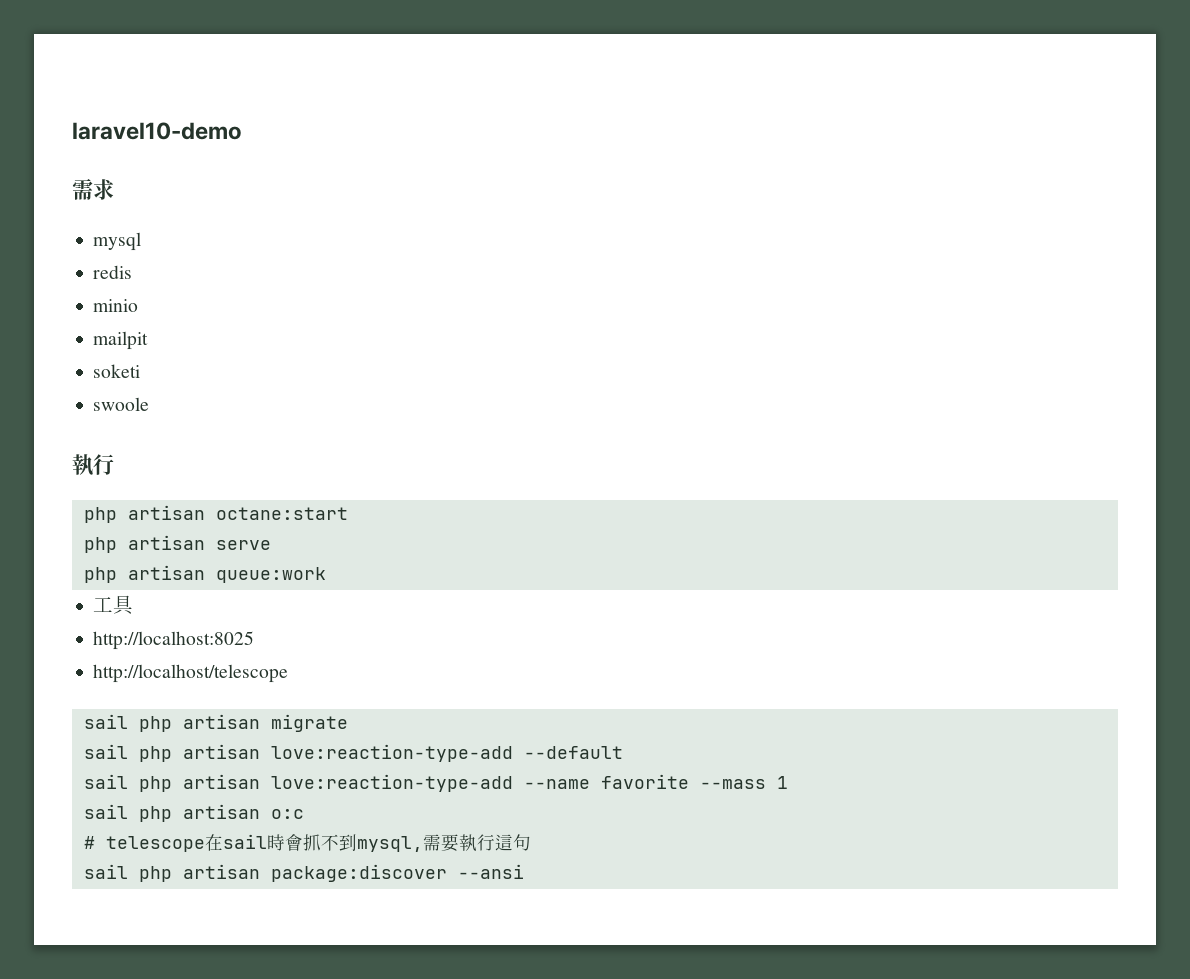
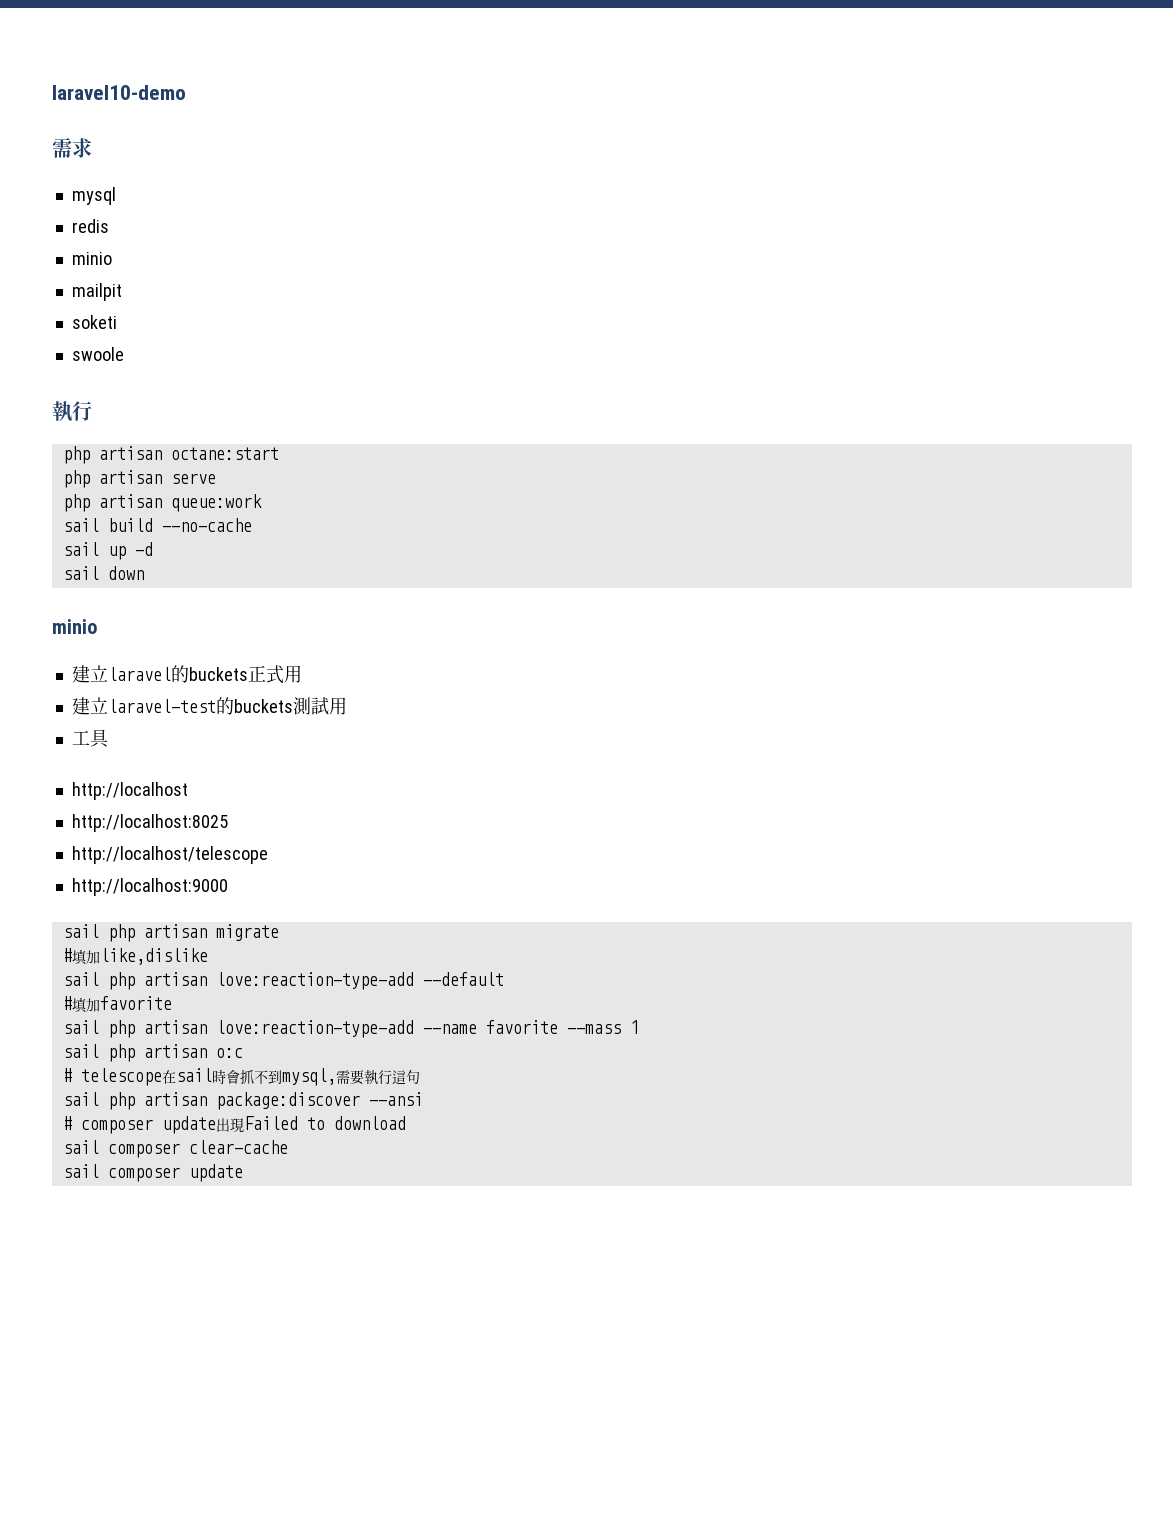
+ sail build --no-cache
+ sail up -d
+ sail down
+ minio
+ 建立laravel的buckets正式用
+ 建立laravel-test的buckets測試用
+ http://localhost
+ http://localhost:9000
+ #填加like,dislike
+ #填加favorite
+ # composer update出現Failed to download
+ sail composer clear-cache
+ sail composer update

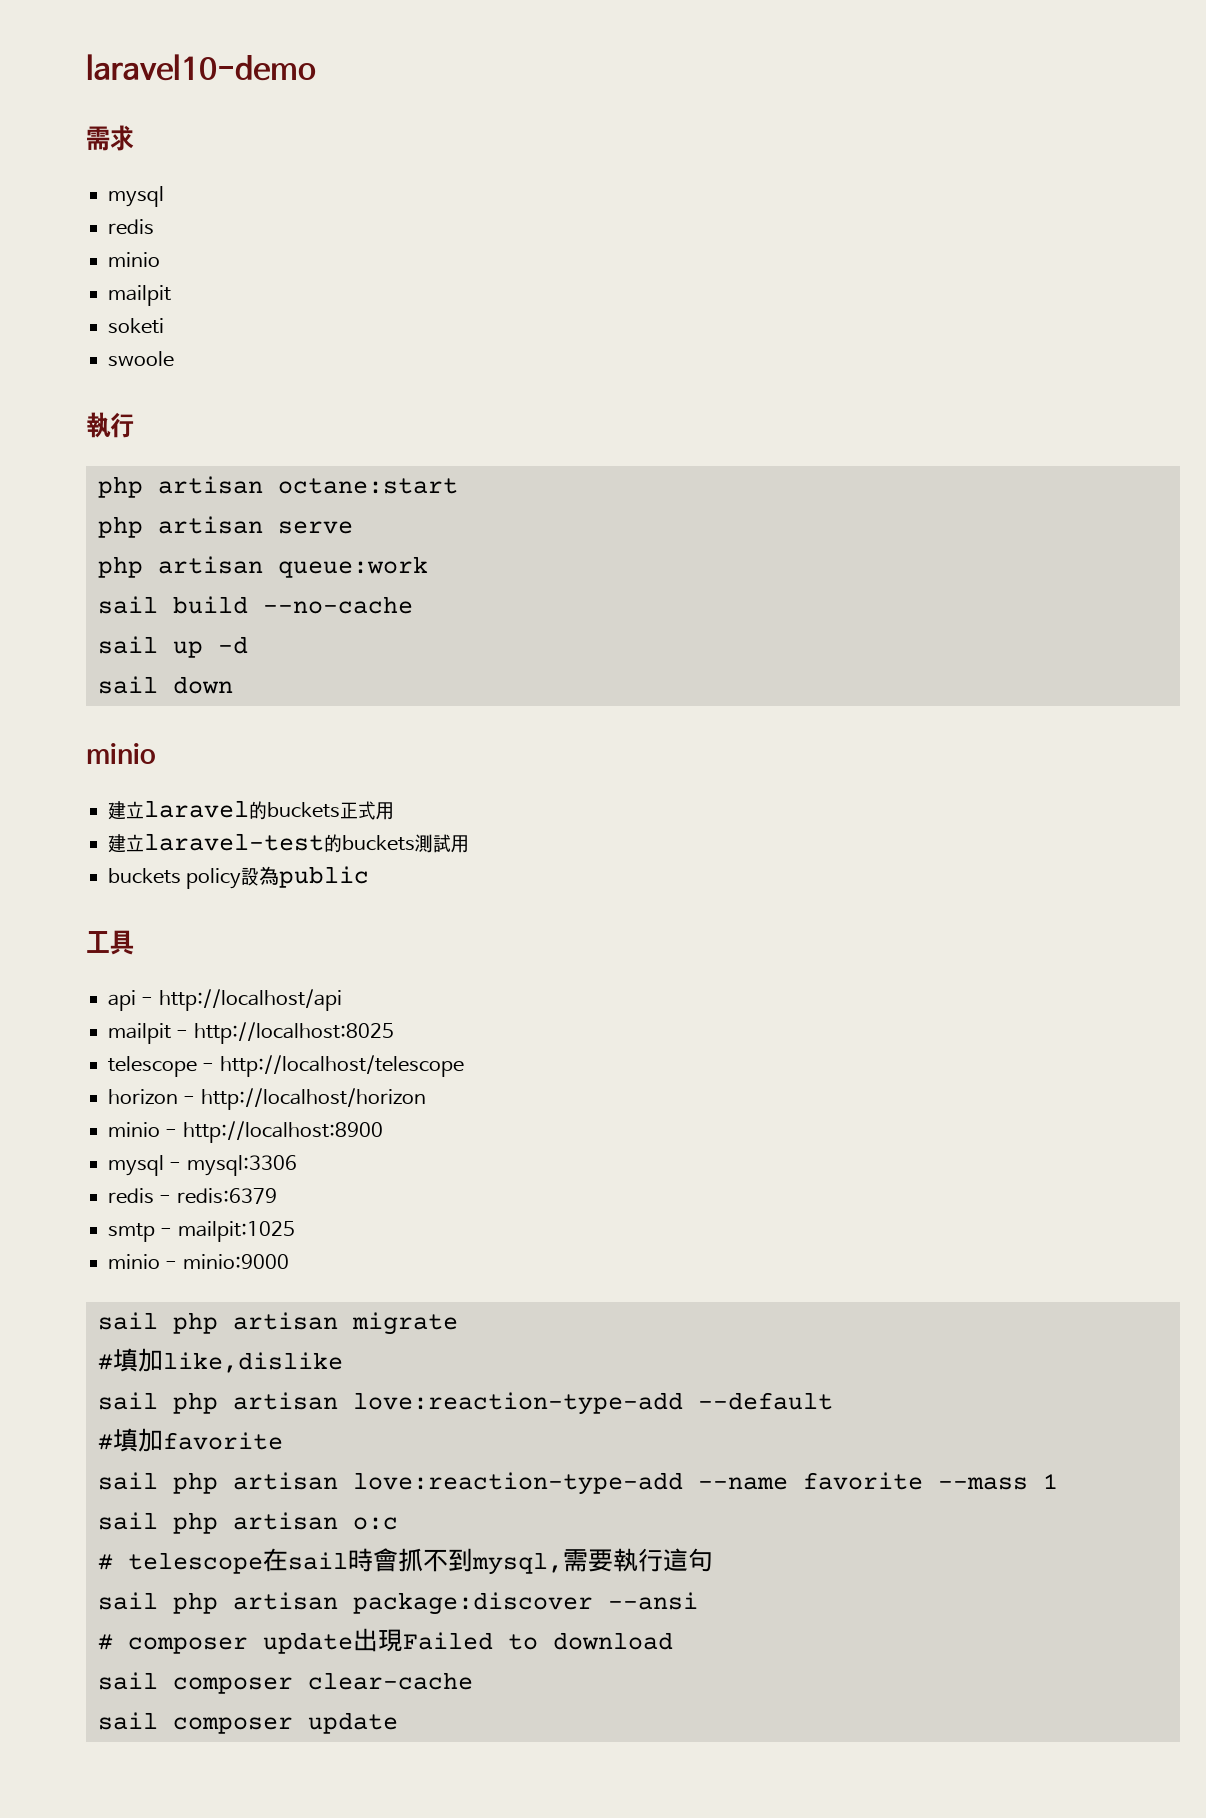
+ buckets policy設為public
  工具
- http://localhost
- http://localhost:8025
+ api - http://localhost/api
+ mailpit - http://localhost:8025
- http://localhost/telescope
+ telescope - http://localhost/telescope
- http://localhost:9000
+ horizon - http://localhost/horizon
+ minio - http://localhost:8900
+ mysql - mysql:3306
+ redis - redis:6379
+ smtp - mailpit:1025
+ minio - minio:9000

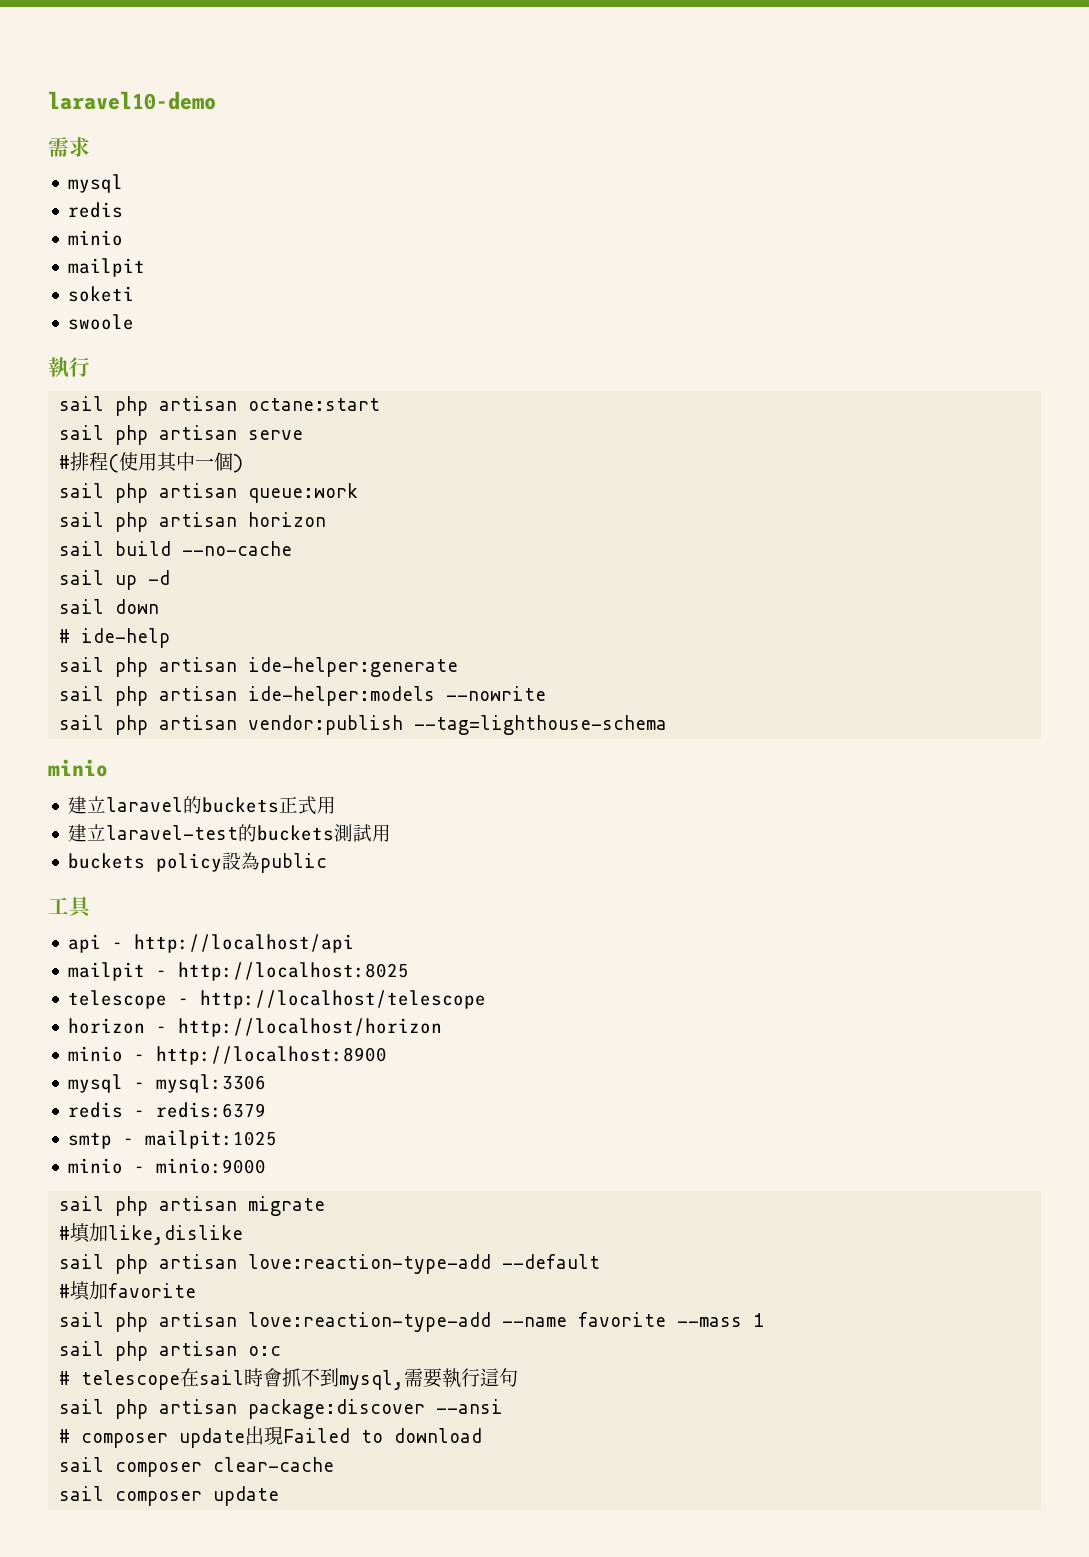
- php artisan octane:start
+ sail php artisan octane:start
- php artisan serve
+ sail php artisan serve
- php artisan queue:work
+ #排程(使用其中一個)
+ sail php artisan queue:work
+ sail php artisan horizon
+ # ide-help
+ sail php artisan ide-helper:generate
+ sail php artisan ide-helper:models --nowrite
+ sail php artisan vendor:publish --tag=lighthouse-schema

